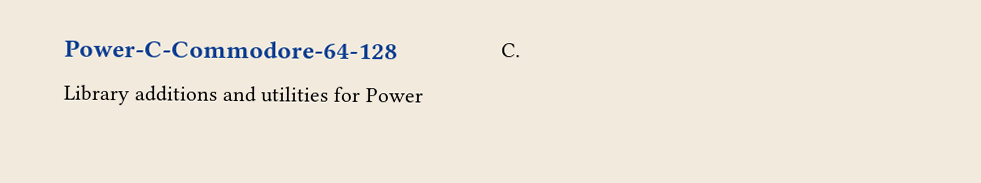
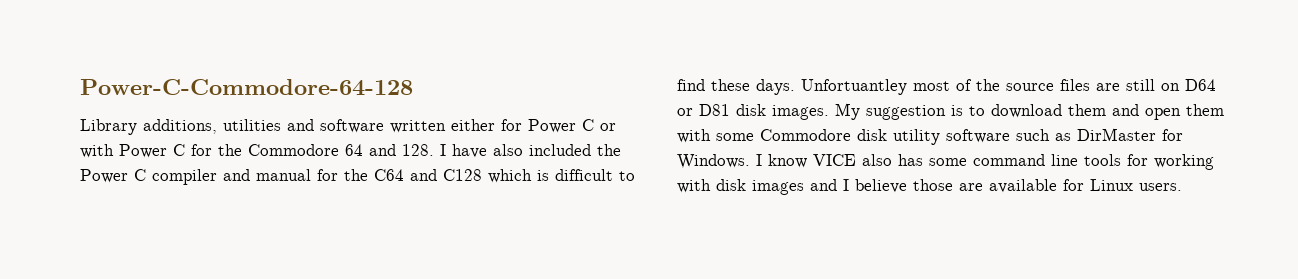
- Library additions and utilities for Power C.
+ Library additions, utilities and software written either for Power C or with Power C for the Commodore 64 and 128. I have also included the Power C compiler and manual for the C64 and C128 which is difficult to find these days. Unfortuantley most of the source files are still on D64 or D81 disk images. My suggestion is to download them and open them with some Commodore disk utility software such as DirMaster for Windows. I know VICE also has some command line tools for working with disk images and I believe those are available for Linux users.

